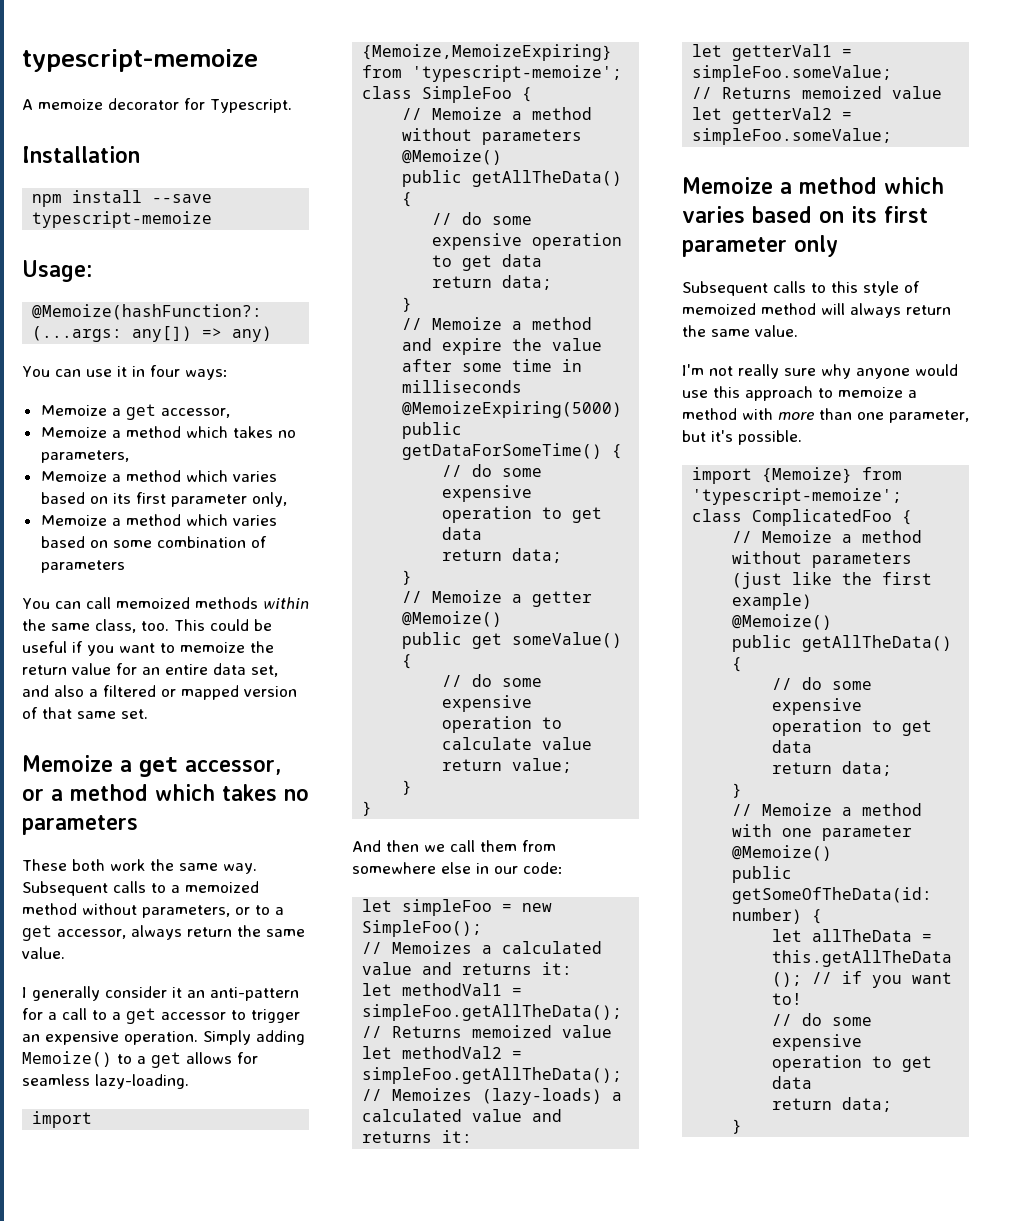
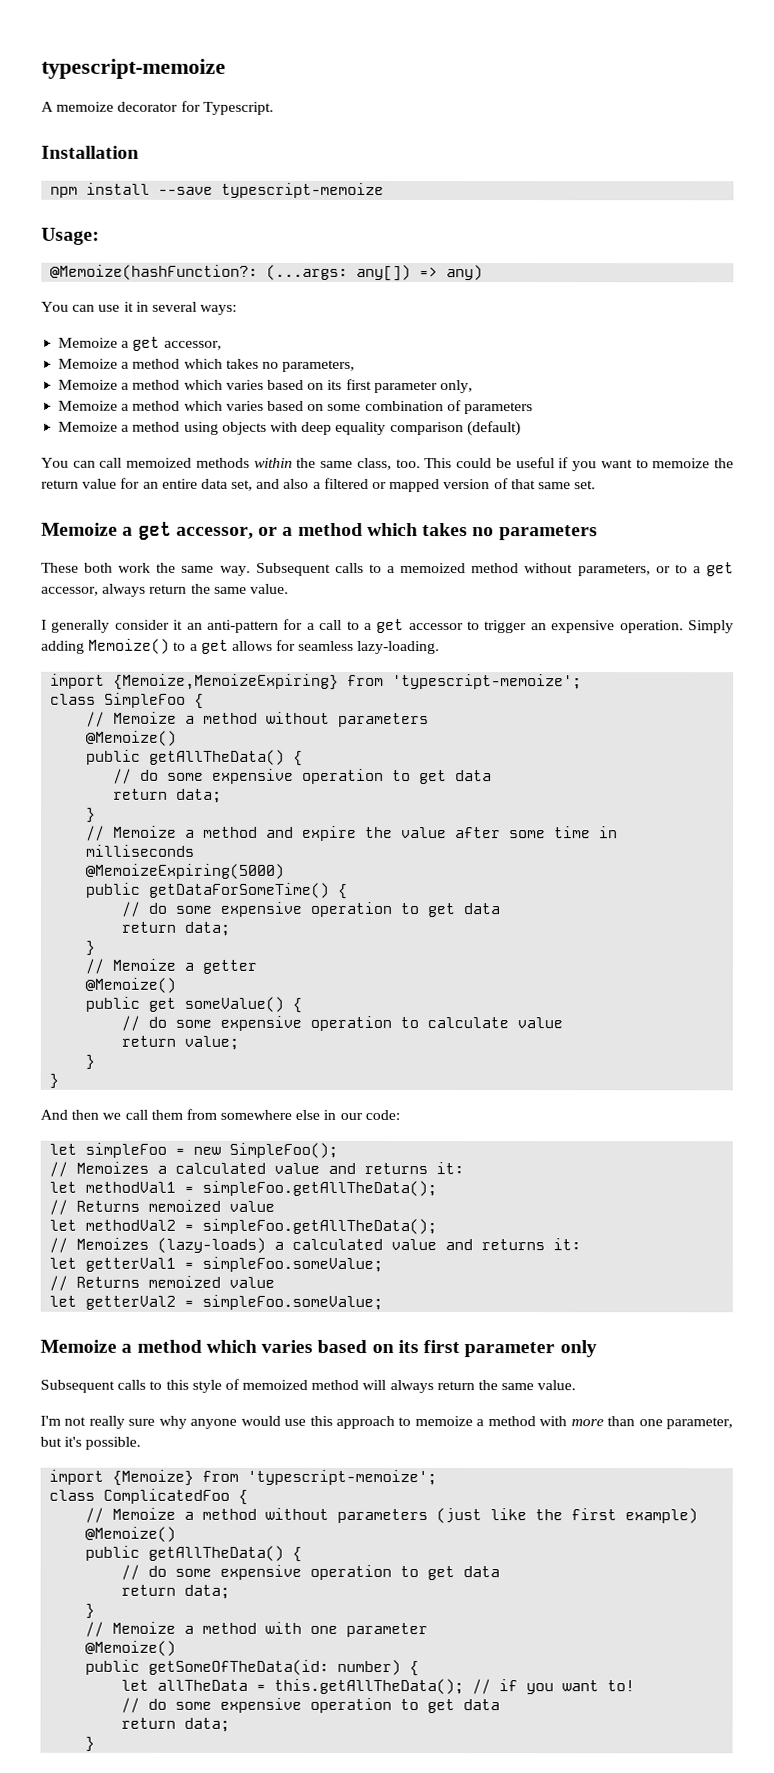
- You can use it in four ways:
+ You can use it in several ways:
+ Memoize a method using objects with deep equality comparison (default)

